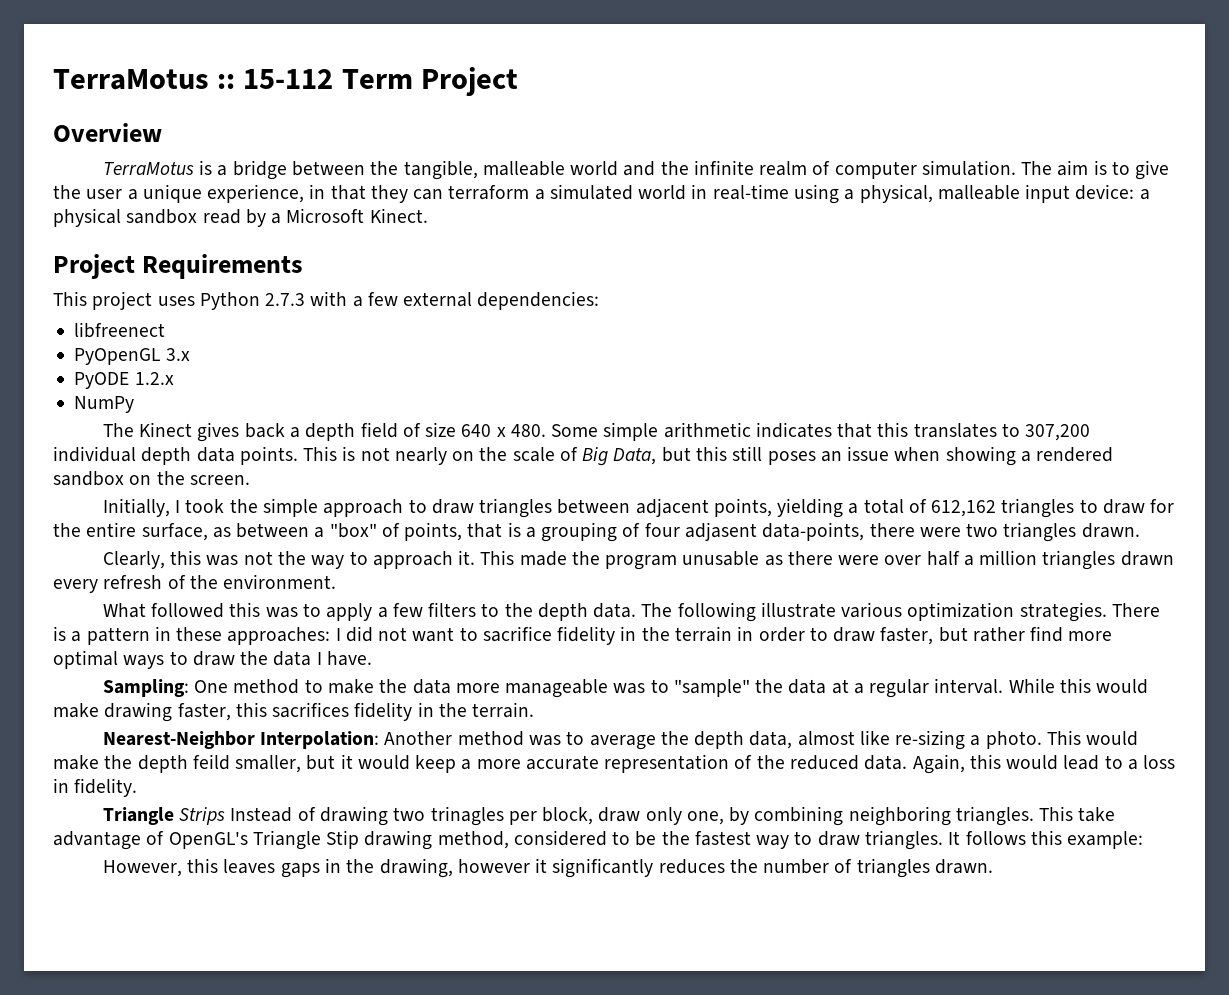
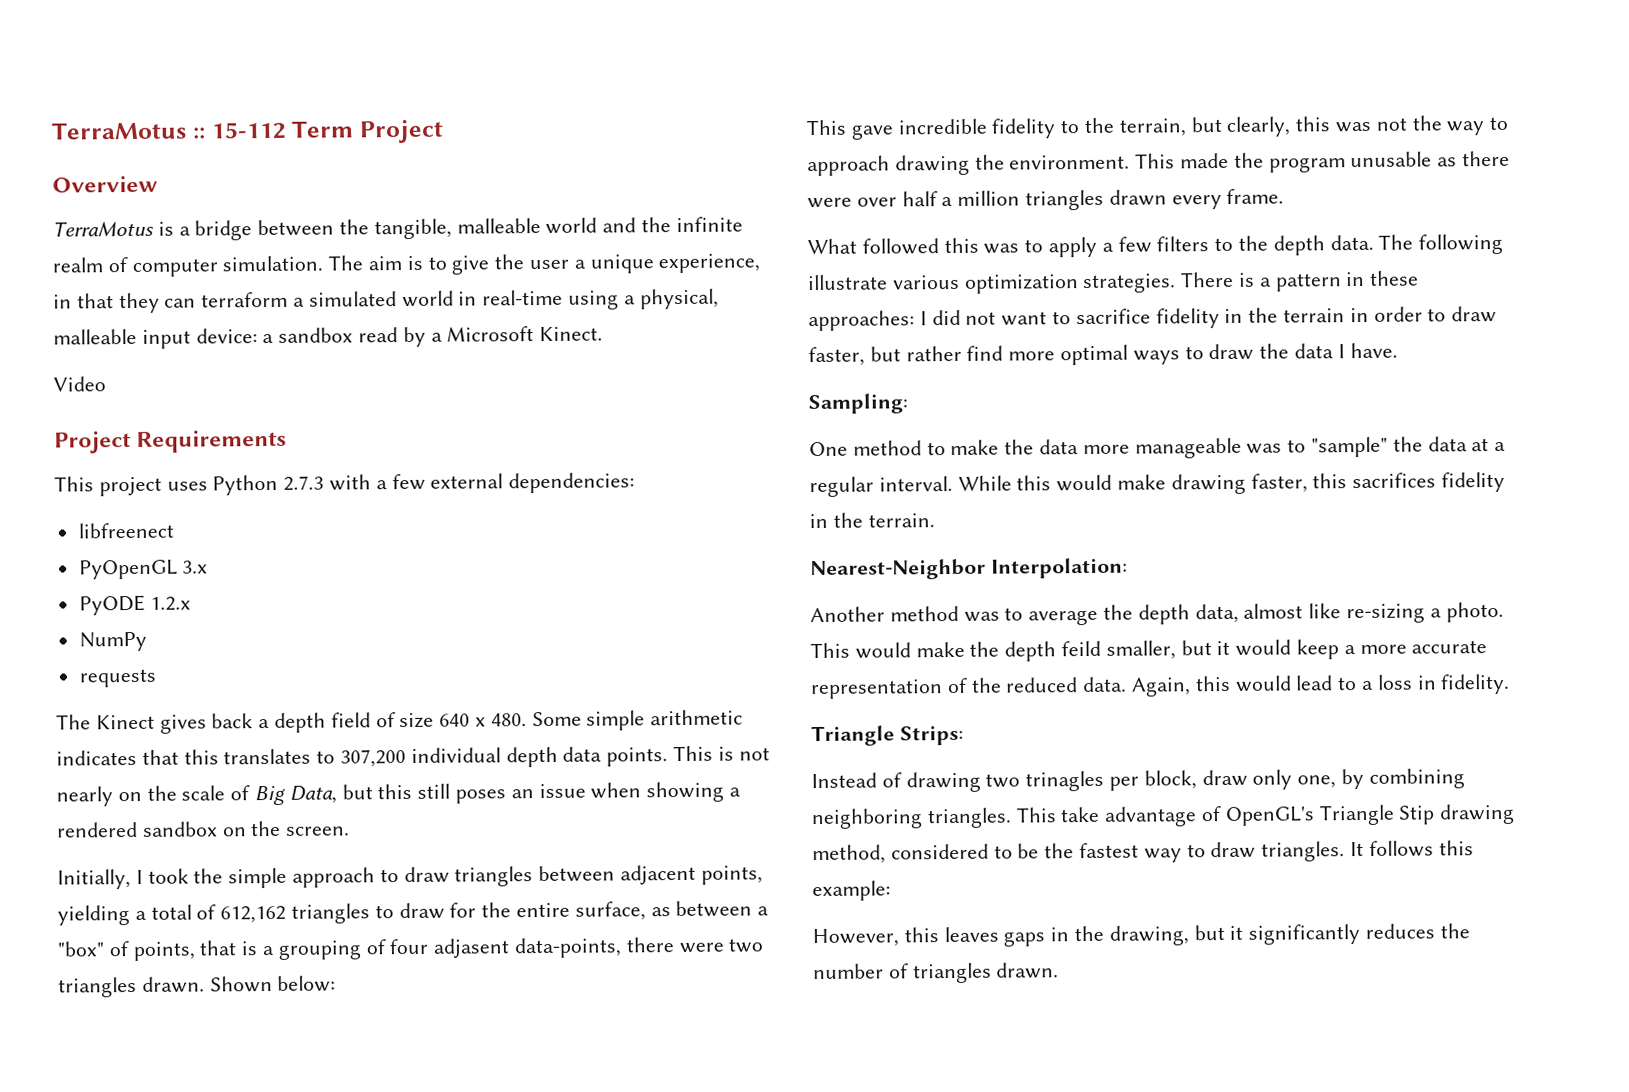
- The aim is to give the user a unique experience, in that they can terraform a simulated world in real-time using a physical, malleable input device: a physical sandbox read by a Microsoft Kinect.
+ The aim is to give the user a unique experience, in that they can terraform a simulated world in real-time using a physical, malleable input device: a sandbox read by a Microsoft Kinect.
+ Video
+ requests
- Initially, I took the simple approach to draw triangles between adjacent points, yielding a total of 612,162 triangles to draw for the entire surface, as between a "box" of points, that is a grouping of four adjasent data-points, there were two triangles drawn.
- Clearly, this was not the way to approach it.
+ Initially, I took the simple approach to draw triangles between adjacent points, yielding a total of 612,162 triangles to draw for the entire surface, as between a "box" of points, that is a grouping of four adjasent data-points, there were two triangles drawn. Shown below:
+ This gave incredible fidelity to the terrain, but clearly, this was not the way to approach drawing the environment.
- This made the program unusable as there were over half a million triangles drawn every refresh of the environment.
+ This made the program unusable as there were over half a million triangles drawn every frame.
- Sampling: One method to make the data more manageable was to "sample" the data at a regular interval.
+ Sampling:
+ One method to make the data more manageable was to "sample" the data at a regular interval.
- Nearest-Neighbor Interpolation: Another method was to average the depth data, almost like re-sizing a photo.
+ Nearest-Neighbor Interpolation:
+ Another method was to average the depth data, almost like re-sizing a photo.
- Triangle Strips Instead of drawing two trinagles per block, draw only one, by combining neighboring triangles.
+ Triangle Strips:
+ Instead of drawing two trinagles per block, draw only one, by combining neighboring triangles.
- However, this leaves gaps in the drawing, however it significantly reduces the number of triangles drawn.
+ However, this leaves gaps in the drawing, but it significantly reduces the number of triangles drawn.

